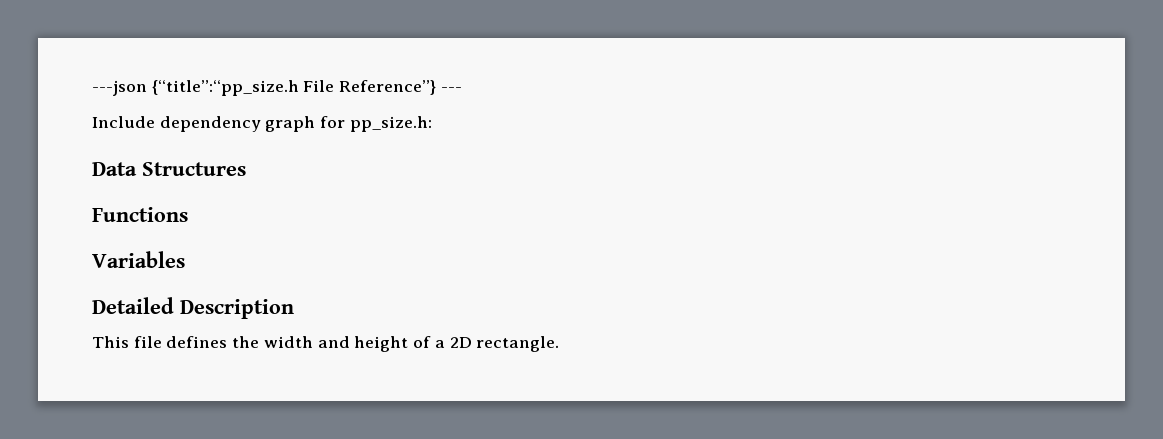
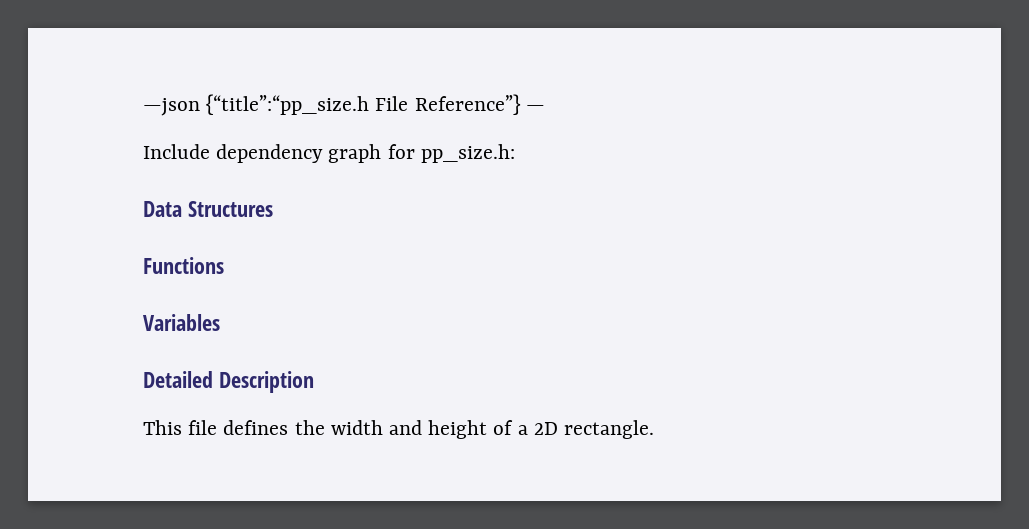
- ---json {“title”:“pp_size.h File Reference”} ---
+ —json {“title”:“pp_size.h File Reference”} —

